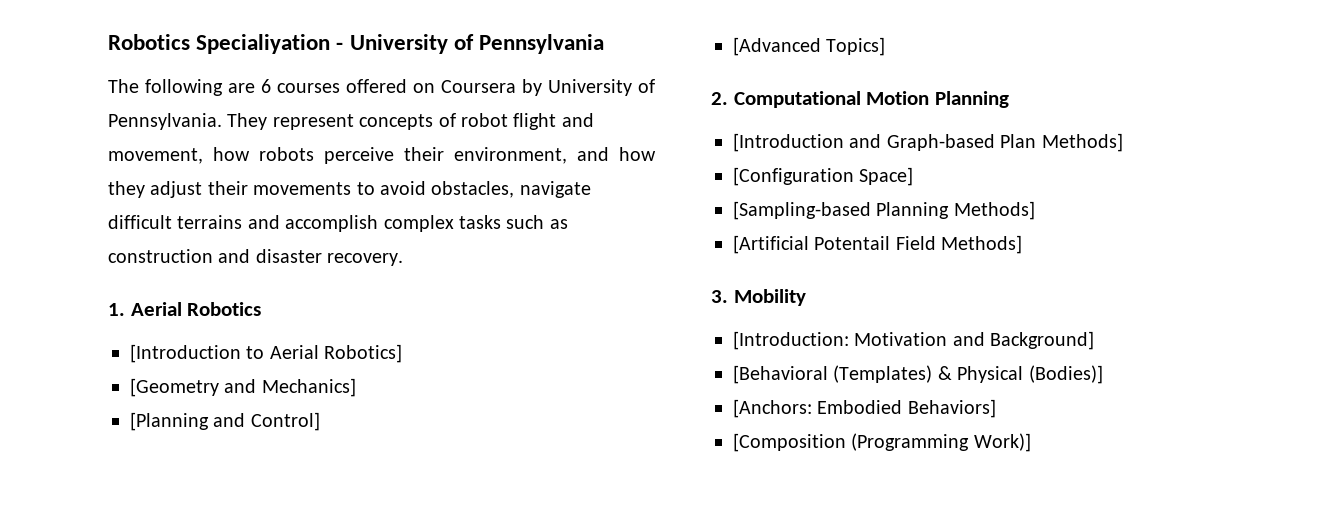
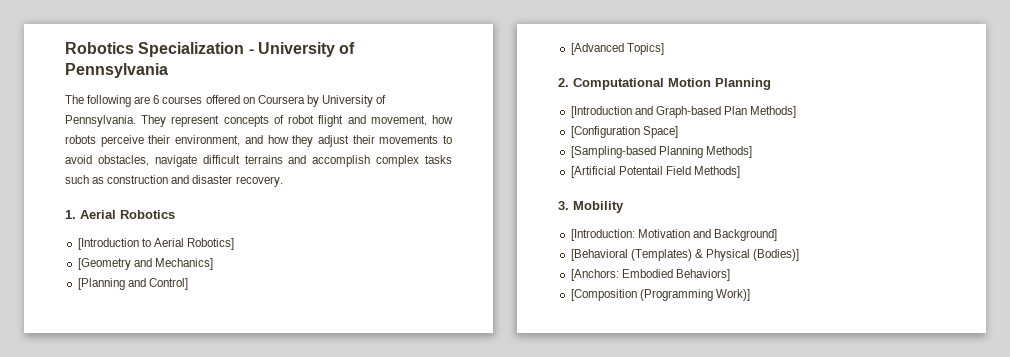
- Robotics Specialiyation - University of Pennsylvania
+ Robotics Specialization - University of Pennsylvania

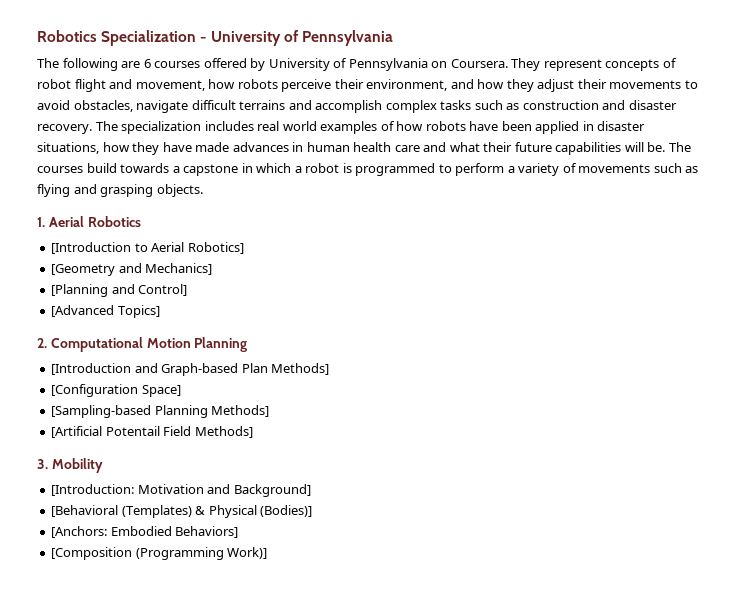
- The following are 6 courses offered on Coursera by University of Pennsylvania.
+ The following are 6 courses offered by University of Pennsylvania on Coursera.
+ The specialization includes real world examples of how robots have been applied in disaster situations, how they have made advances in human health care and what their future capabilities will be. The courses build towards a capstone in which a robot is programmed to perform a variety of movements such as flying and grasping objects.

